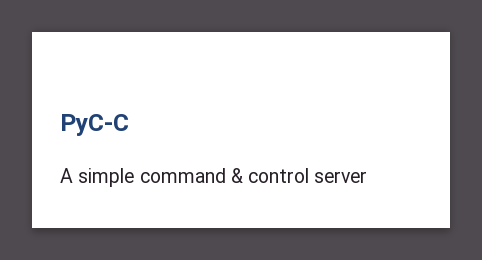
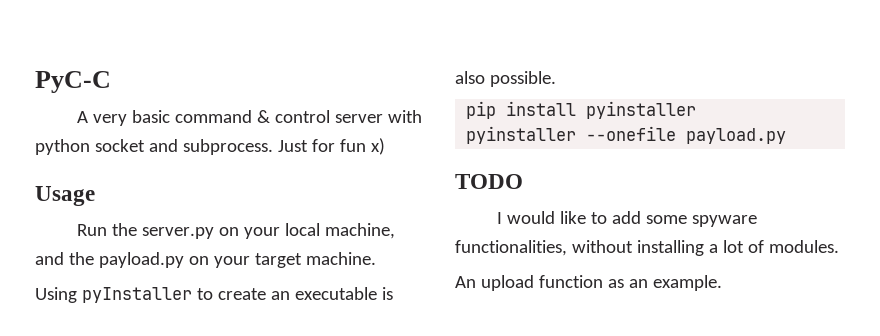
- A simple command & control server
+ A very basic command & control server with python socket and subprocess. Just for fun x)
+ Usage
+ Run the server.py on your local machine, and the payload.py on your target machine.
+ Using pyInstaller to create an executable is also possible.
+ pip install pyinstaller
+ pyinstaller --onefile payload.py
+ TODO
+ I would like to add some spyware functionalities, without installing a lot of modules.
+ An upload function as an example.

